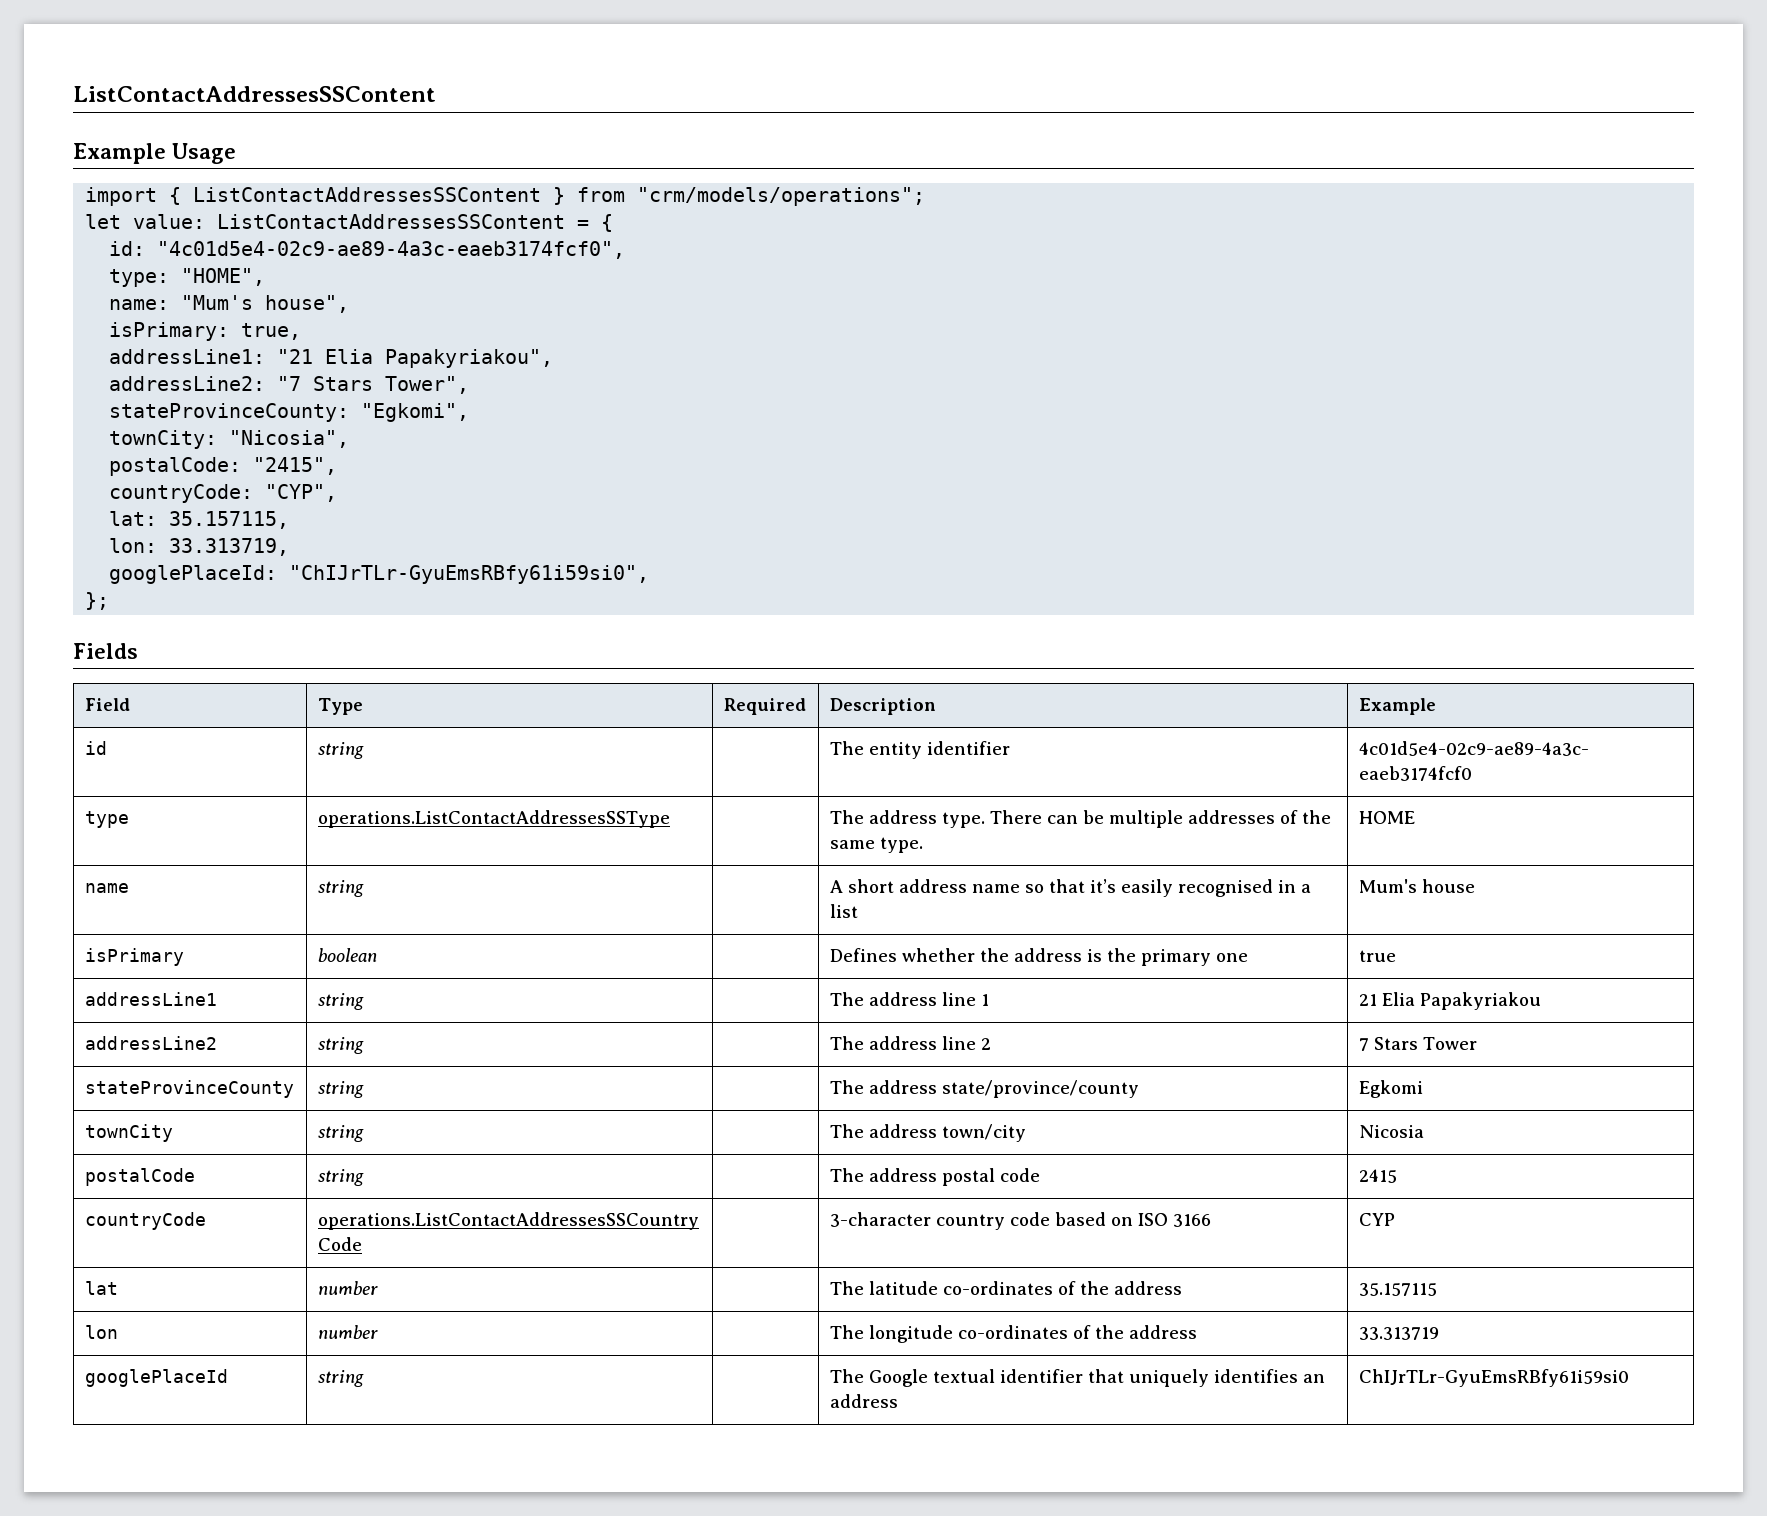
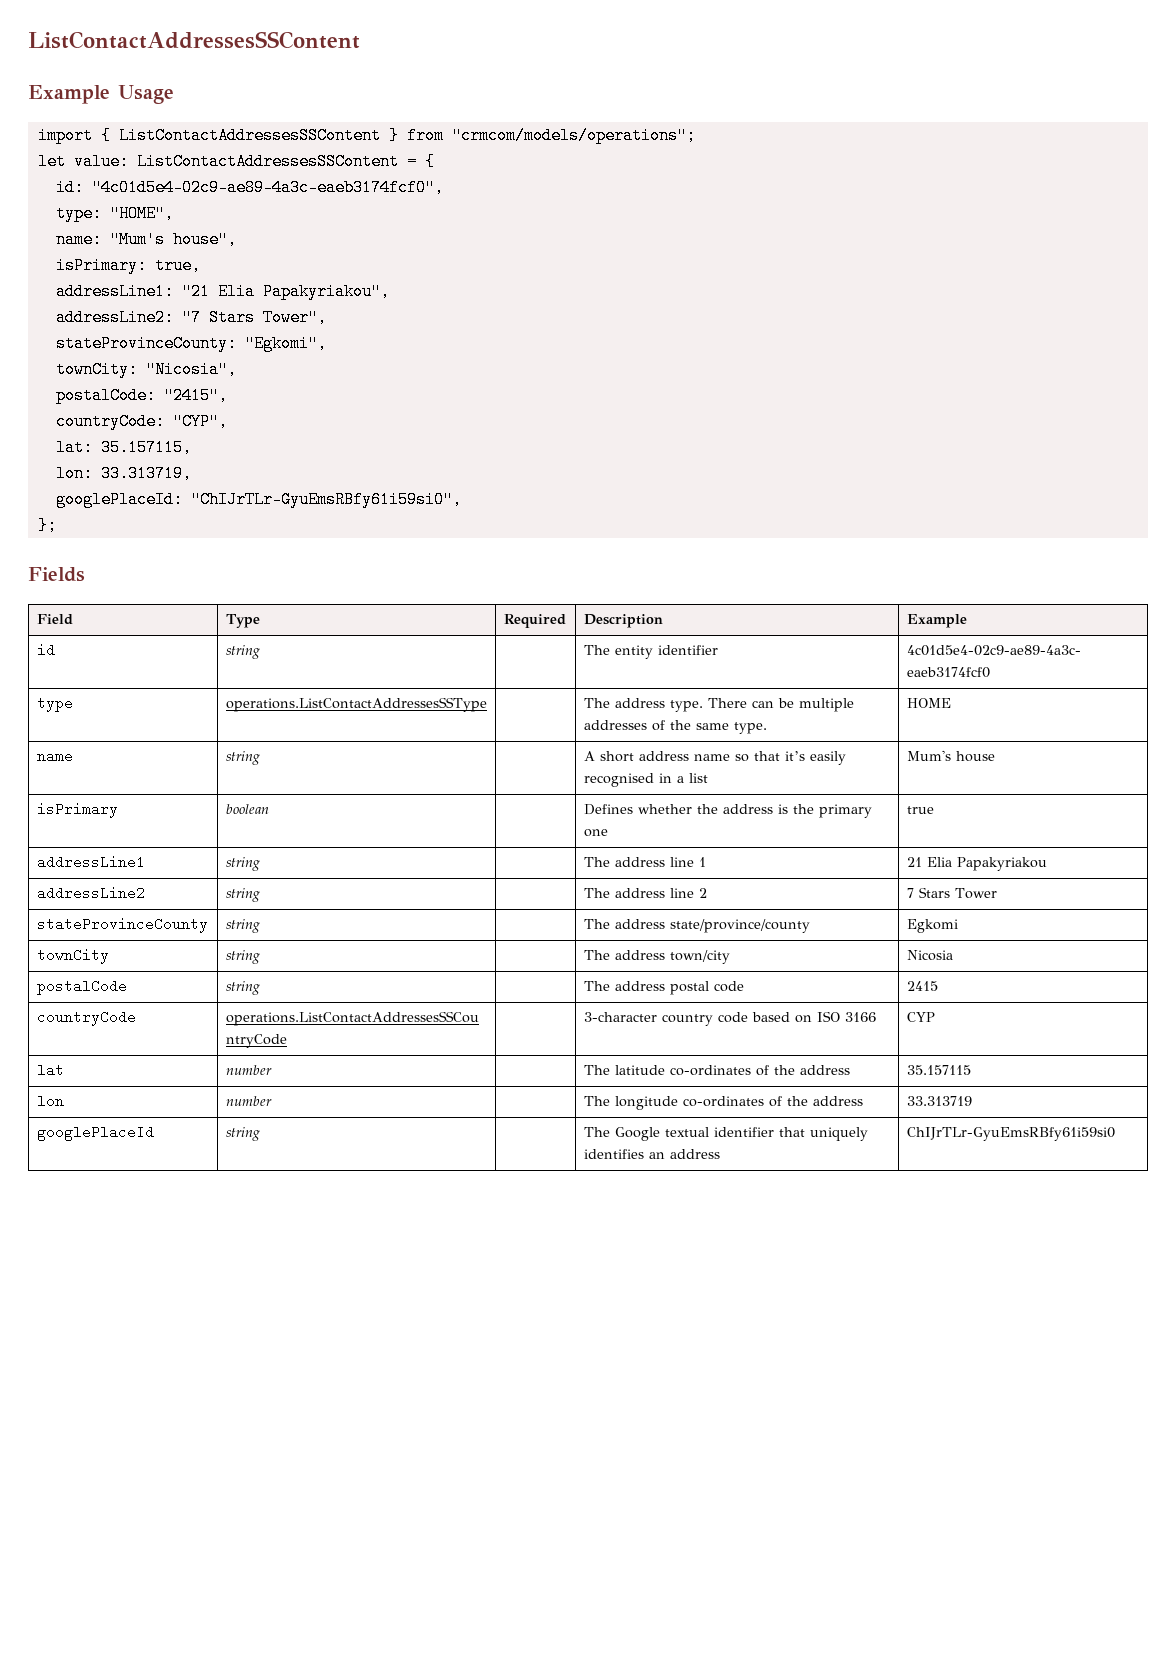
- import { ListContactAddressesSSContent } from "crm/models/operations";
+ import { ListContactAddressesSSContent } from "crmcom/models/operations";

